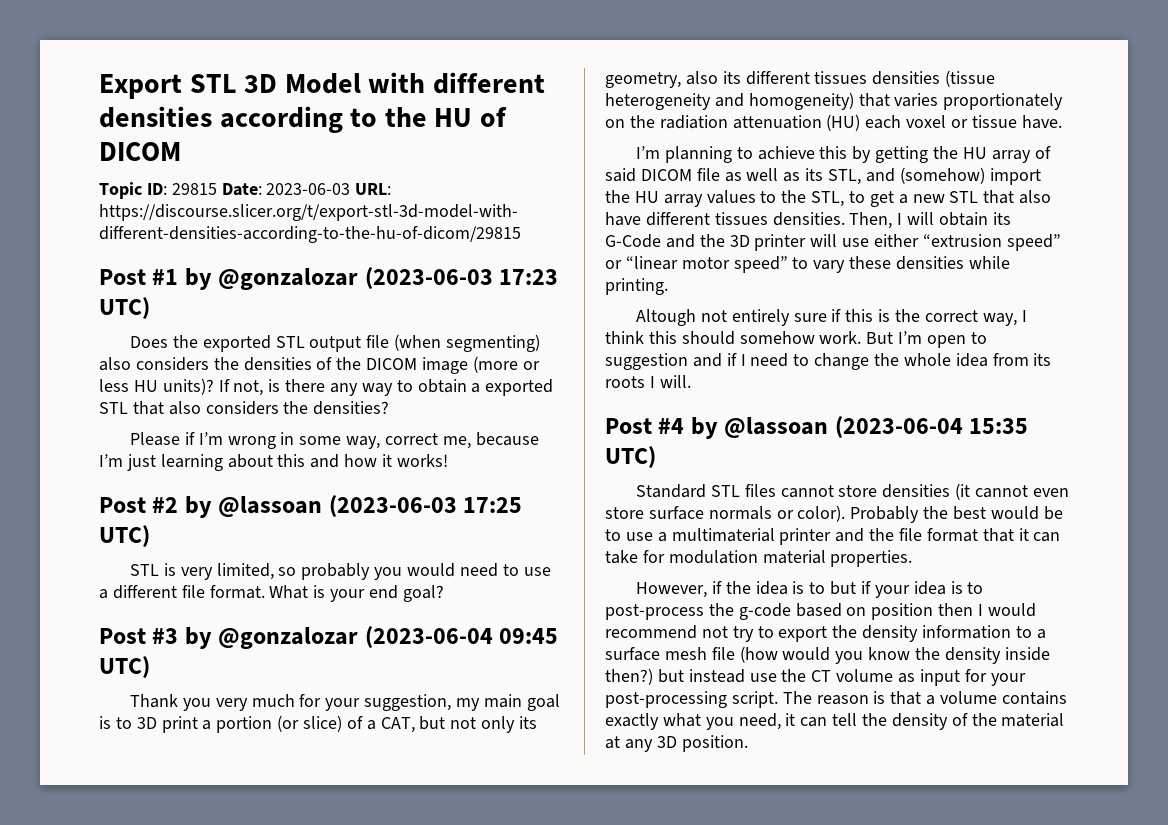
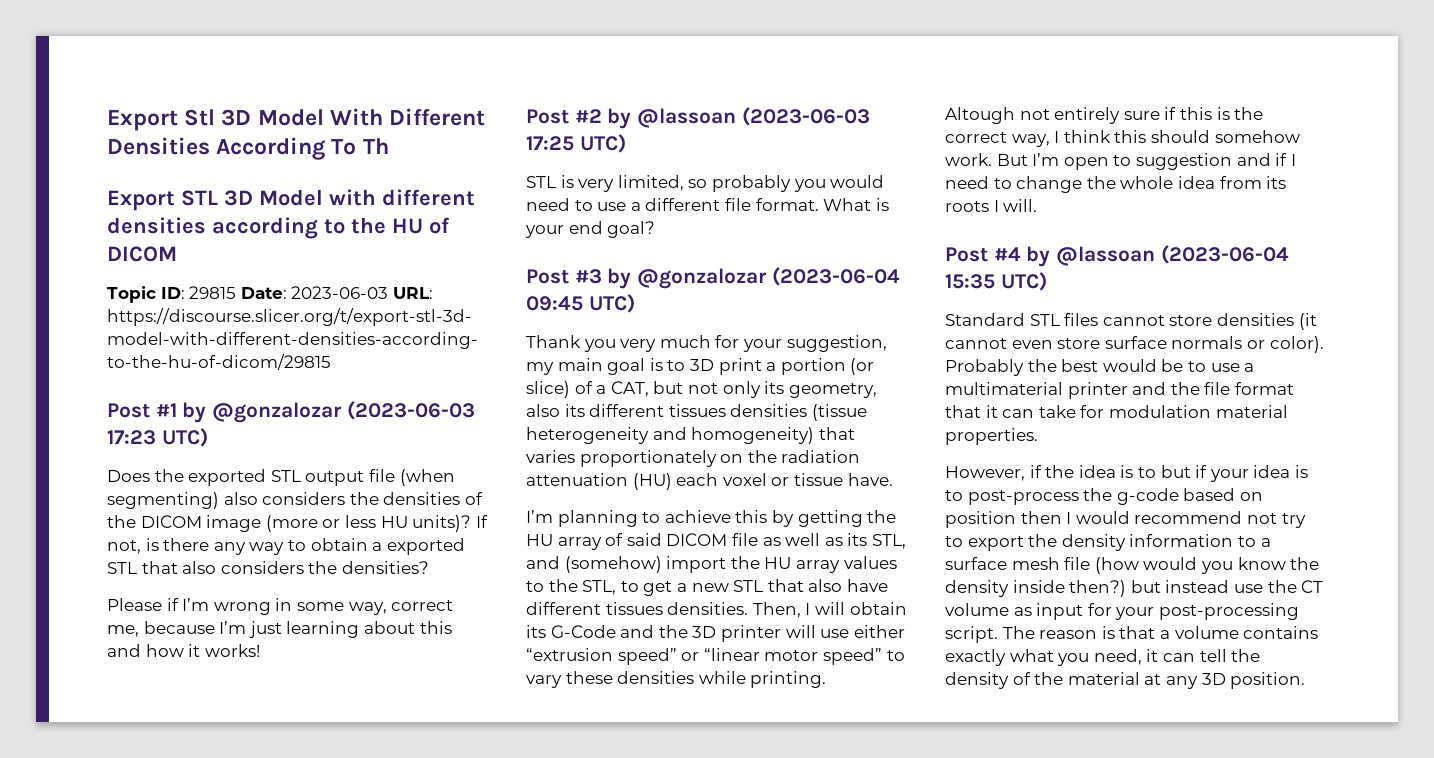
+ Export Stl 3D Model With Different Densities According To Th

